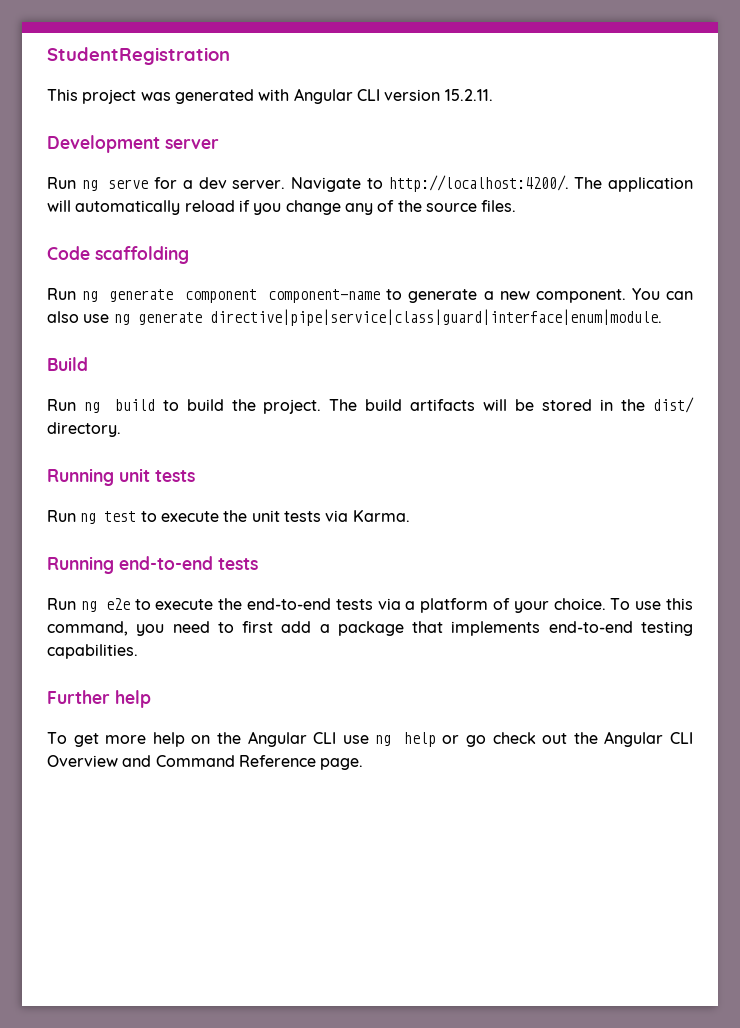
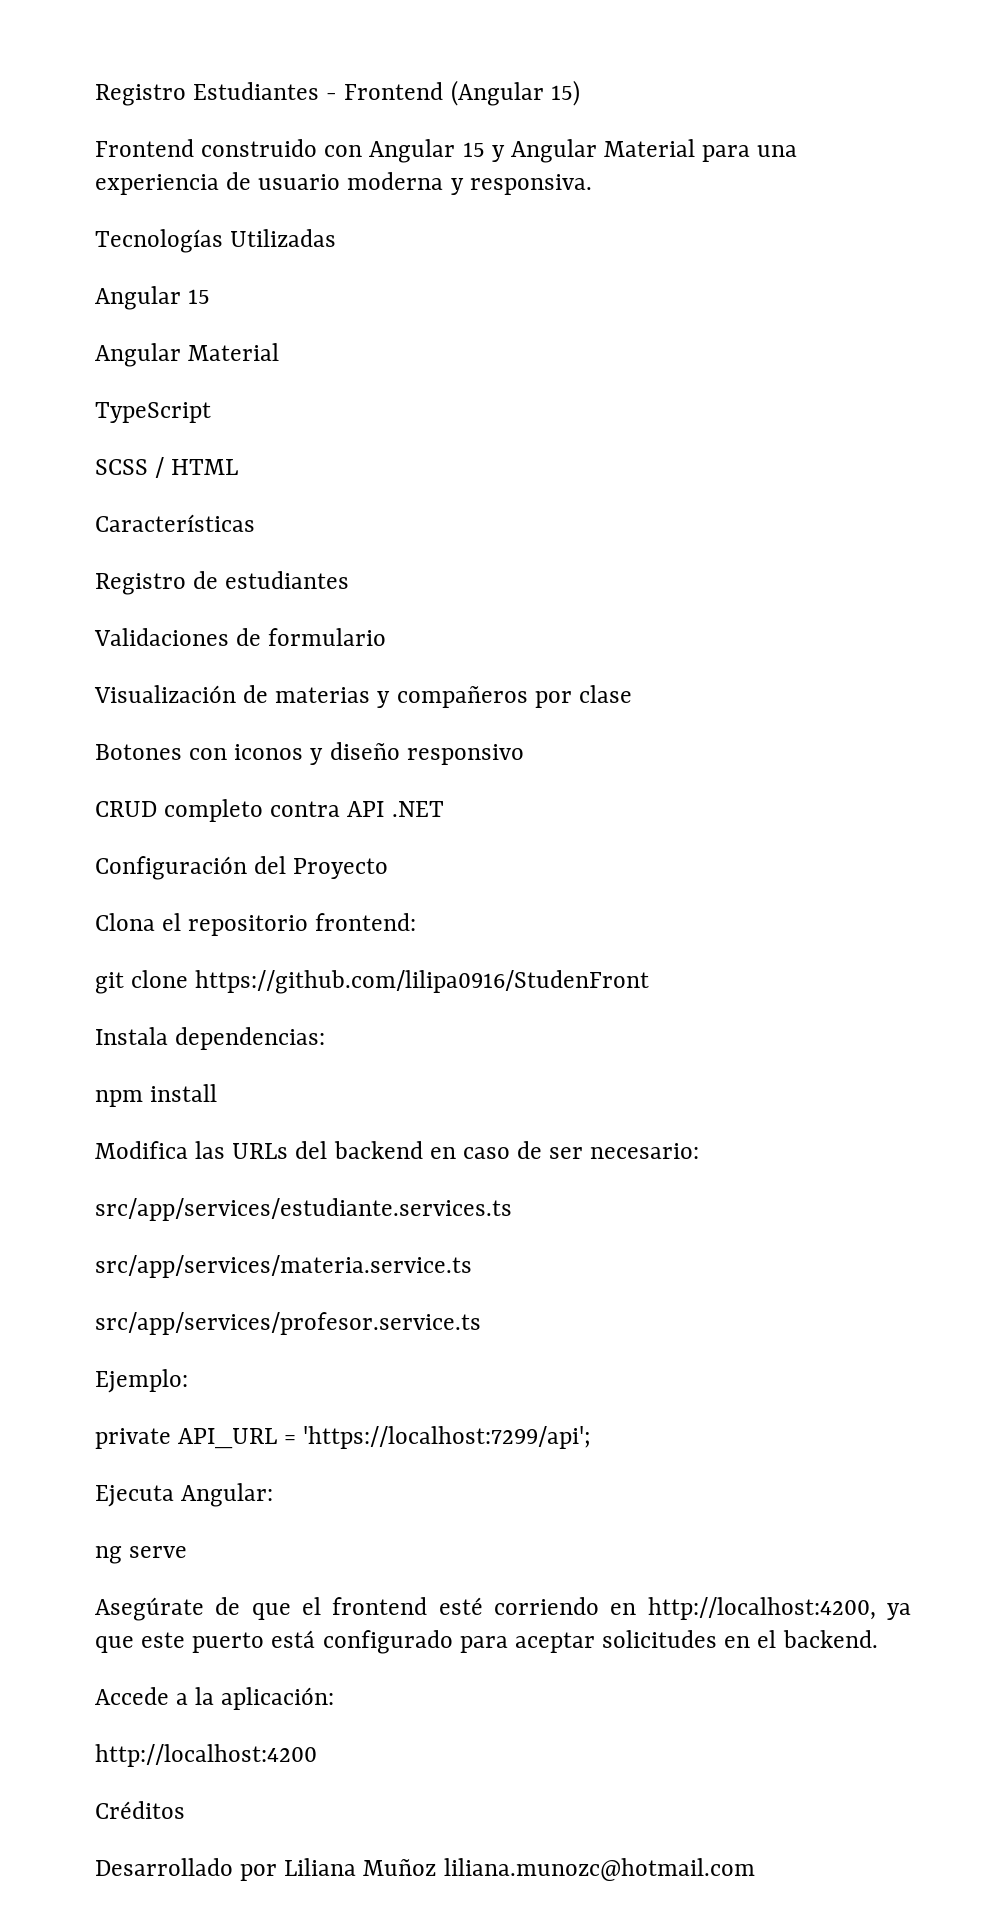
- StudentRegistration
- This project was generated with Angular CLI version 15.2.11.
- Development server
- Run ng serve for a dev server. Navigate to http://localhost:4200/. The application will automatically reload if you change any of the source files.
- Code scaffolding
- Run ng generate component component-name to generate a new component. You can also use ng generate directive|pipe|service|class|guard|interface|enum|module.
- Build
- Run ng build to build the project. The build artifacts will be stored in the dist/ directory.
- Running unit tests
- Run ng test to execute the unit tests via Karma.
- Running end-to-end tests
- Run ng e2e to execute the end-to-end tests via a platform of your choice. To use this command, you need to first add a package that implements end-to-end testing capabilities.
- Further help
- To get more help on the Angular CLI use ng help or go check out the Angular CLI Overview and Command Reference page.
+ Registro Estudiantes - Frontend (Angular 15)
+ Frontend construido con Angular 15 y Angular Material para una experiencia de usuario moderna y responsiva.
+ Tecnologías Utilizadas
+ Angular 15
+ Angular Material
+ TypeScript
+ SCSS / HTML
+ Características
+ Registro de estudiantes
+ Validaciones de formulario
+ Visualización de materias y compañeros por clase
+ Botones con iconos y diseño responsivo
+ CRUD completo contra API .NET
+ Configuración del Proyecto
+ Clona el repositorio frontend:
+ git clone https://github.com/lilipa0916/StudenFront
+ Instala dependencias:
+ npm install
+ Modifica las URLs del backend en caso de ser necesario:
+ src/app/services/estudiante.services.ts
+ src/app/services/materia.service.ts
+ src/app/services/profesor.service.ts
+ Ejemplo:
+ private API_URL = 'https://localhost:7299/api';
+ Ejecuta Angular:
+ ng serve
+ Asegúrate de que el frontend esté corriendo en http://localhost:4200, ya que este puerto está configurado para aceptar solicitudes en el backend.
+ Accede a la aplicación:
+ http://localhost:4200
+ Créditos
+ Desarrollado por Liliana Muñoz liliana.munozc@hotmail.com

